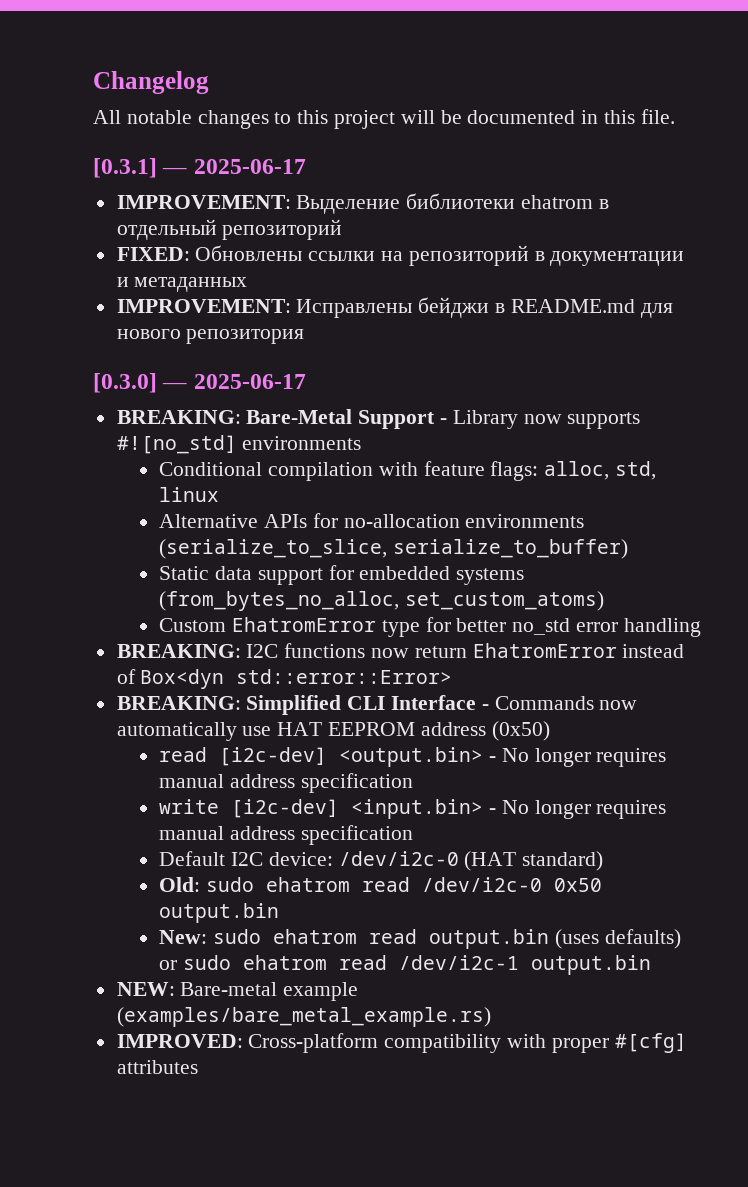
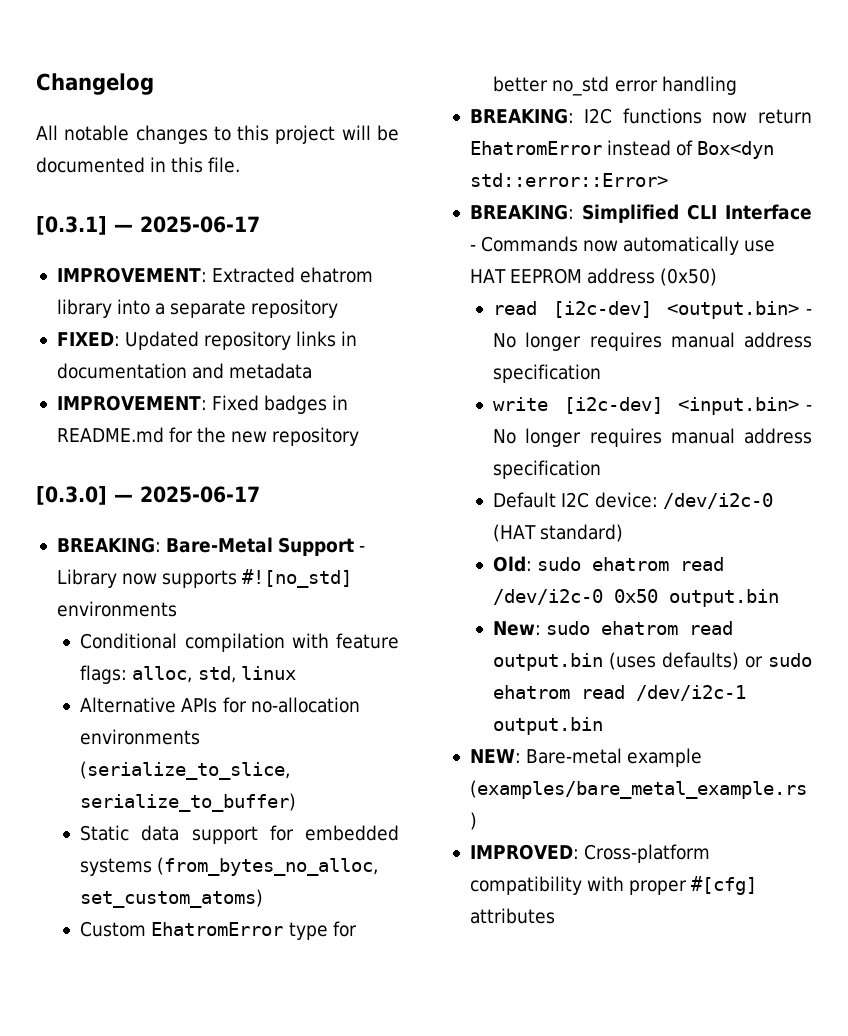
- IMPROVEMENT: Выделение библиотеки ehatrom в отдельный репозиторий
- FIXED: Обновлены ссылки на репозиторий в документации и метаданных
- IMPROVEMENT: Исправлены бейджи в README.md для нового репозитория
+ IMPROVEMENT: Extracted ehatrom library into a separate repository
+ FIXED: Updated repository links in documentation and metadata
+ IMPROVEMENT: Fixed badges in README.md for the new repository

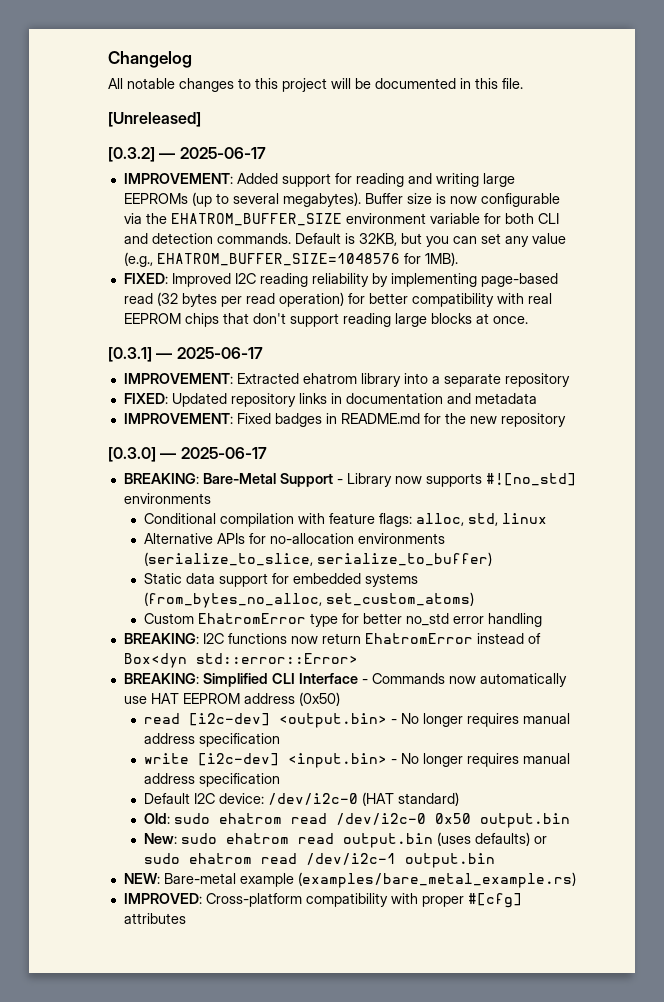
+ [Unreleased]
+ [0.3.2] — 2025-06-17
+ IMPROVEMENT: Added support for reading and writing large EEPROMs (up to several megabytes). Buffer size is now configurable via the EHATROM_BUFFER_SIZE environment variable for both CLI and detection commands. Default is 32KB, but you can set any value (e.g., EHATROM_BUFFER_SIZE=1048576 for 1MB).
+ FIXED: Improved I2C reading reliability by implementing page-based read (32 bytes per read operation) for better compatibility with real EEPROM chips that don't support reading large blocks at once.

